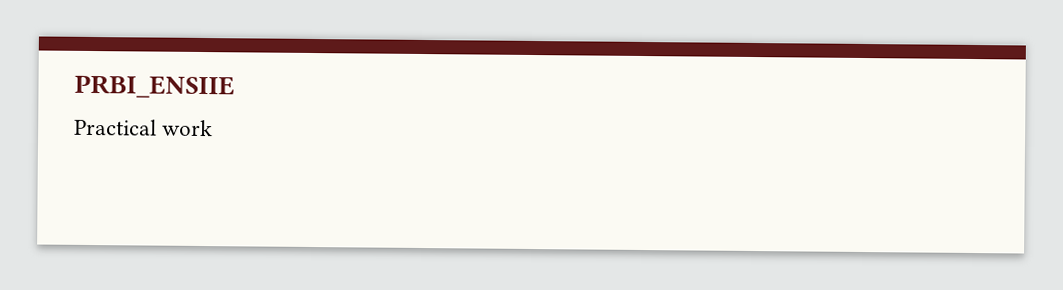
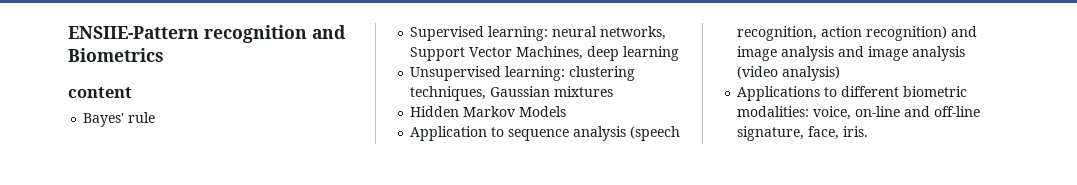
- PRBI_ENSIIE
- Practical work
+ ENSIIE-Pattern recognition and Biometrics
+ content
+ Bayes' rule
+ Supervised learning: neural networks, Support Vector Machines, deep learning
+ Unsupervised learning: clustering techniques, Gaussian mixtures
+ Hidden Markov Models
+ Application to sequence analysis (speech recognition, action recognition) and image analysis and image analysis (video analysis)
+ Applications to different biometric modalities: voice, on-line and off-line signature, face, iris.

